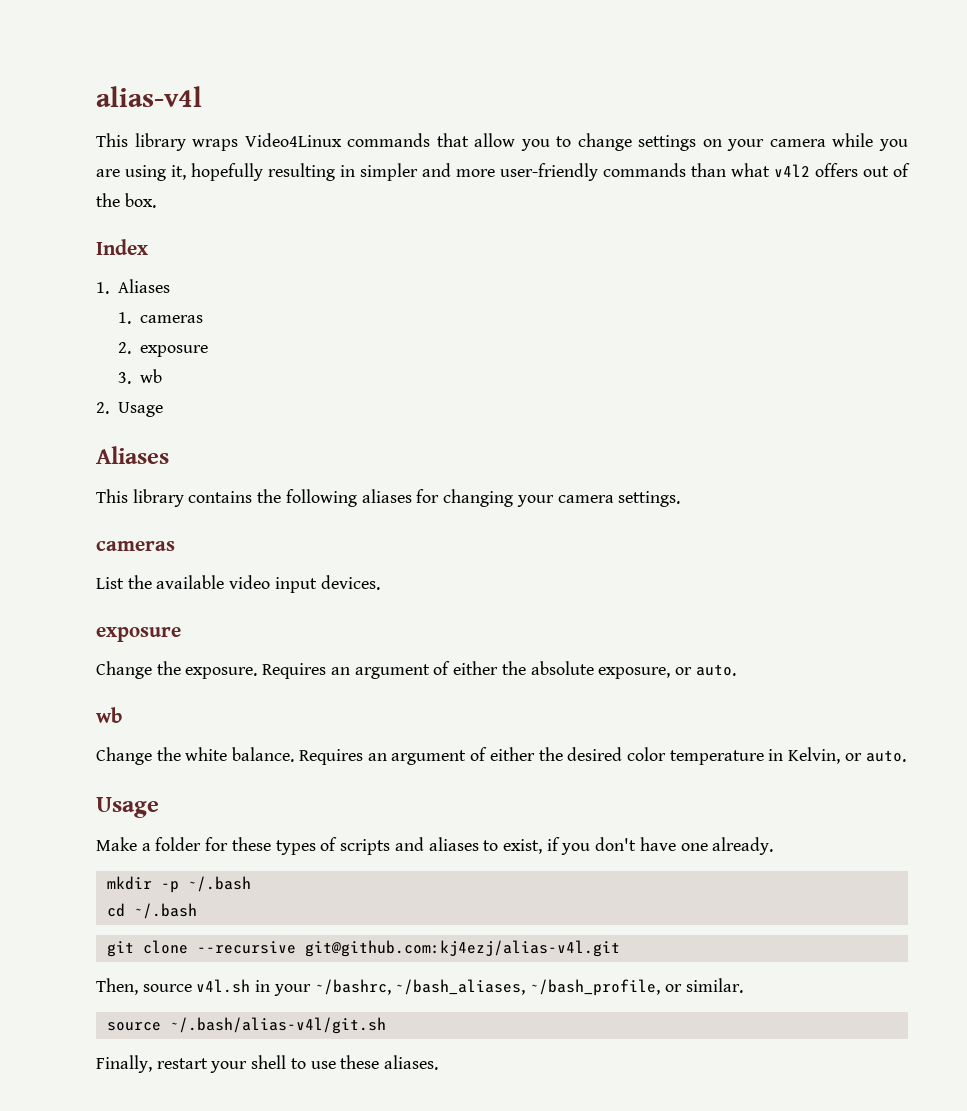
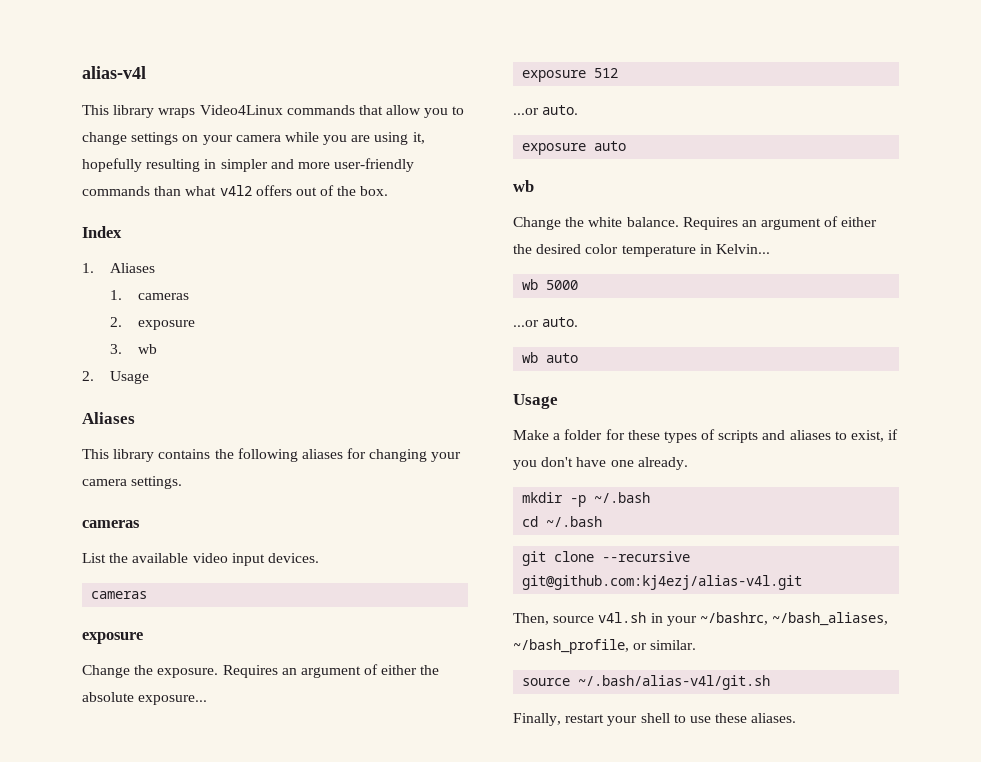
  List the available video input devices.
+ cameras
- Requires an argument of either the absolute exposure, or auto.
+ Requires an argument of either the absolute exposure...
+ exposure 512
+ ...or auto.
+ exposure auto
- Requires an argument of either the desired color temperature in Kelvin, or auto.
+ Requires an argument of either the desired color temperature in Kelvin...
+ wb 5000
+ ...or auto.
+ wb auto

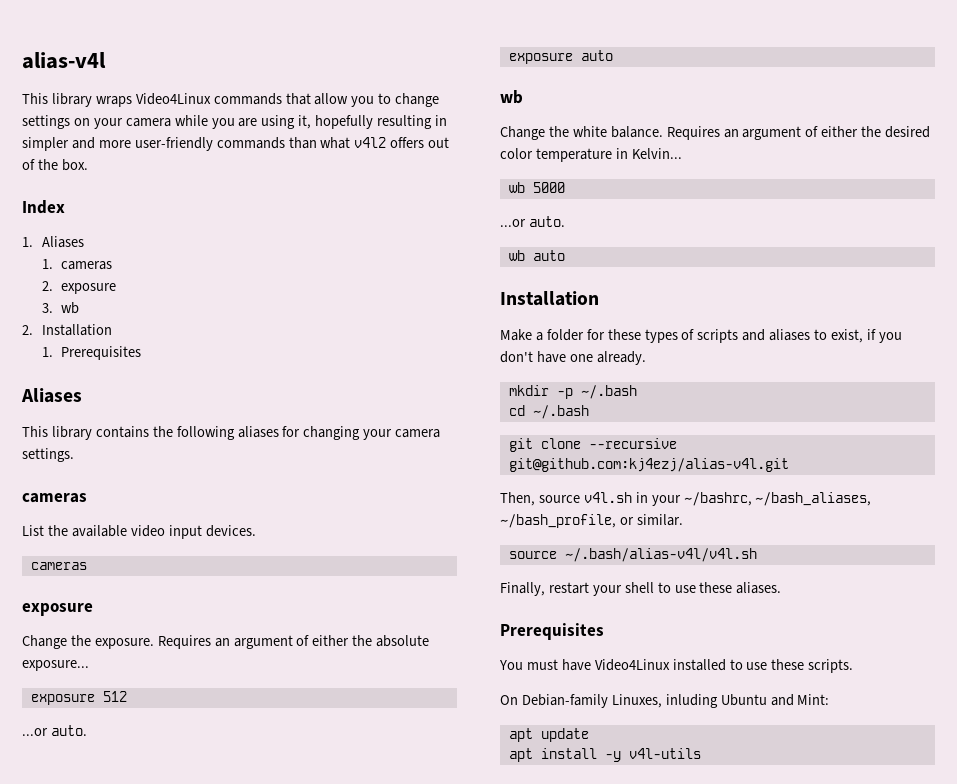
- 2. Usage
+ 2. Installation
+ 1. Prerequisites
  wb auto
- Usage
+ Installation
- source ~/.bash/alias-v4l/git.sh
+ source ~/.bash/alias-v4l/v4l.sh
  Finally, restart your shell to use these aliases.
+ Prerequisites
+ You must have Video4Linux installed to use these scripts.
+ On Debian-family Linuxes, inluding Ubuntu and Mint:
+ apt update
+ apt install -y v4l-utils

